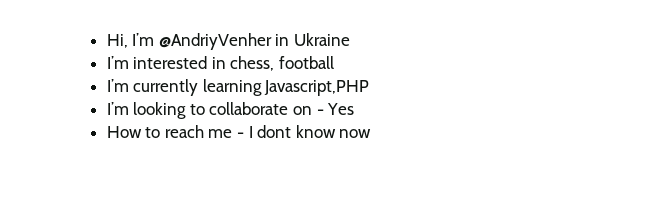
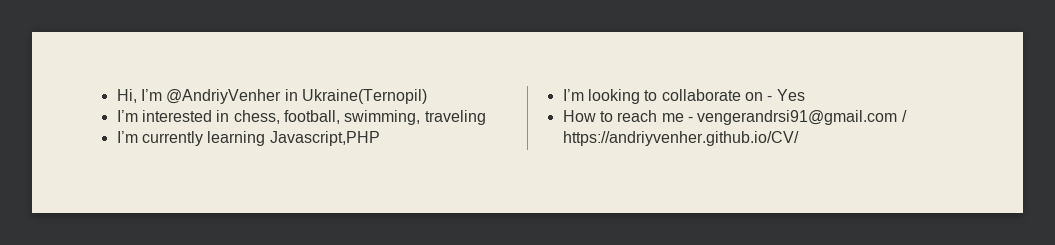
- Hi, I’m @AndriyVenher in Ukraine
+ Hi, I’m @AndriyVenher in Ukraine(Ternopil)
- I’m interested in chess, football
+ I’m interested in chess, football, swimming, traveling
- How to reach me - I dont know now
+ How to reach me - vengerandrsi91@gmail.com / https://andriyvenher.github.io/CV/

